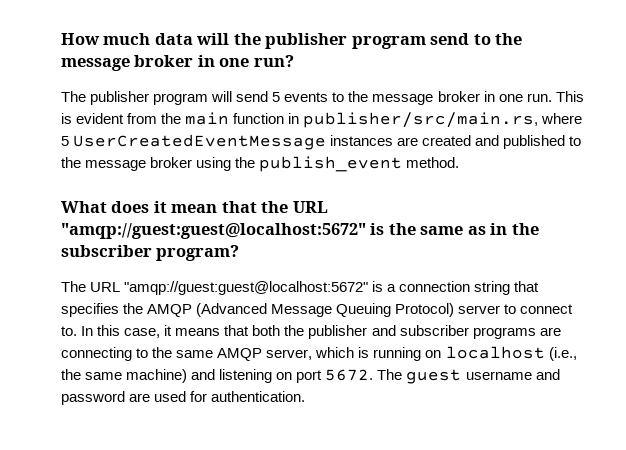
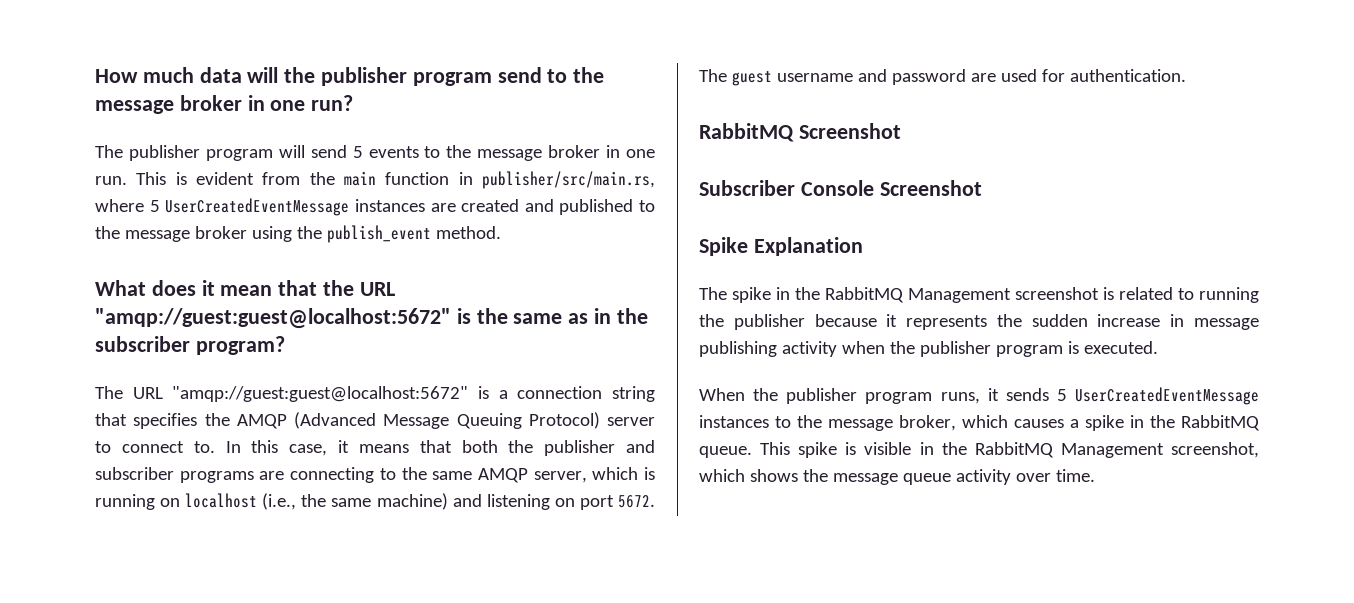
+ RabbitMQ Screenshot
+ Subscriber Console Screenshot
+ Spike Explanation
+ The spike in the RabbitMQ Management screenshot is related to running the publisher because it represents the sudden increase in message publishing activity when the publisher program is executed.
+ When the publisher program runs, it sends 5 UserCreatedEventMessage instances to the message broker, which causes a spike in the RabbitMQ queue. This spike is visible in the RabbitMQ Management screenshot, which shows the message queue activity over time.

